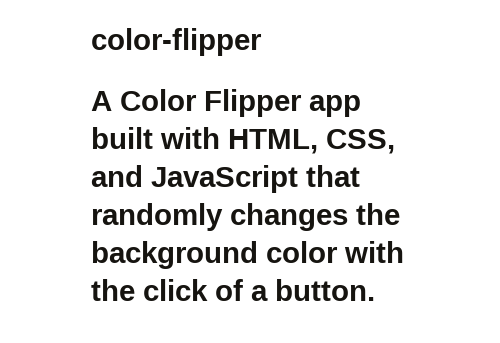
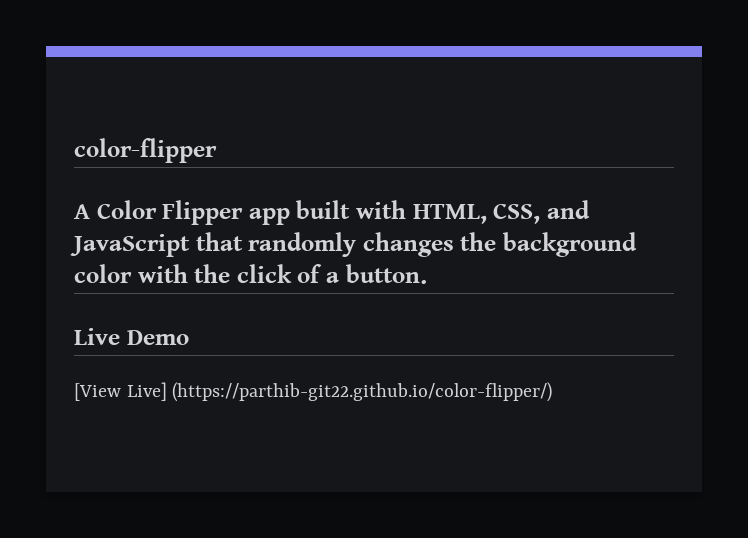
+ Live Demo
+ [View Live] (https://parthib-git22.github.io/color-flipper/)

